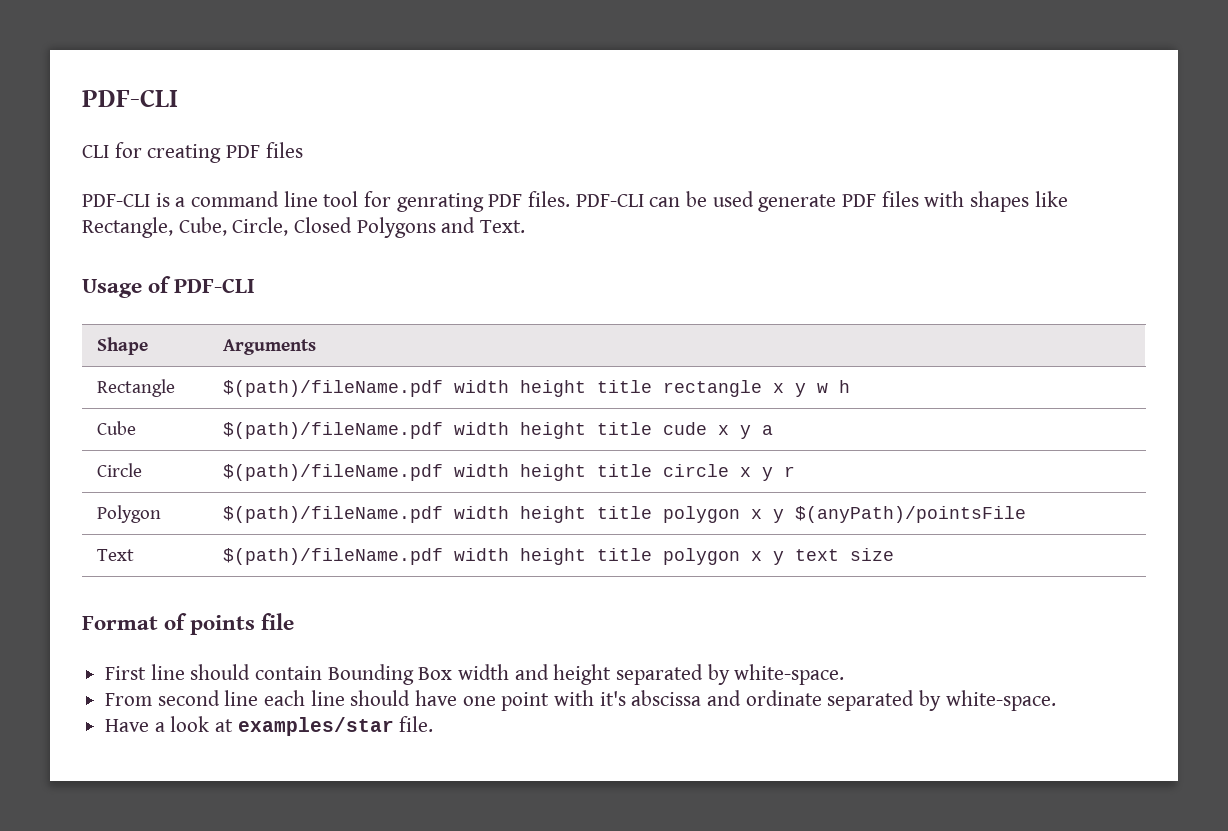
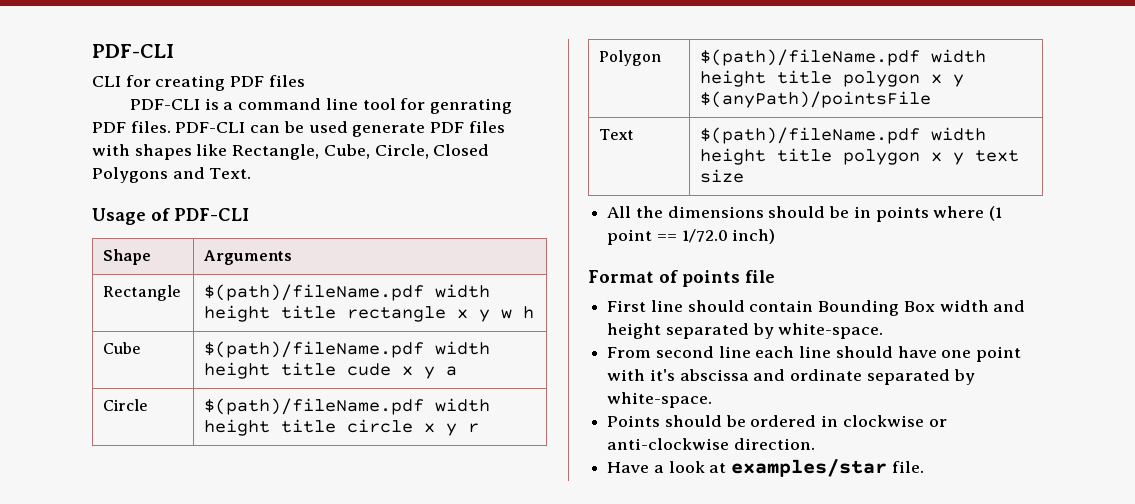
+ All the dimensions should be in points where (1 point == 1/72.0 inch)
+ Points should be ordered in clockwise or anti-clockwise direction.

